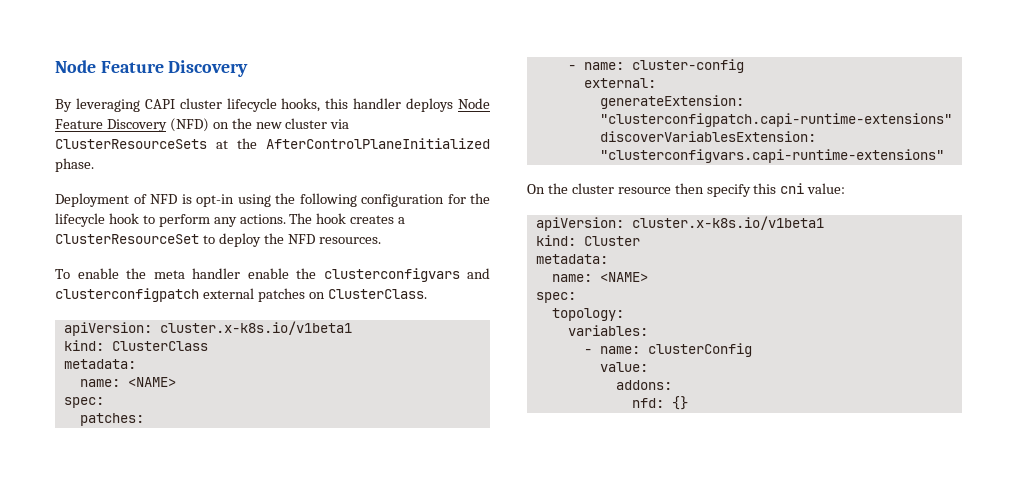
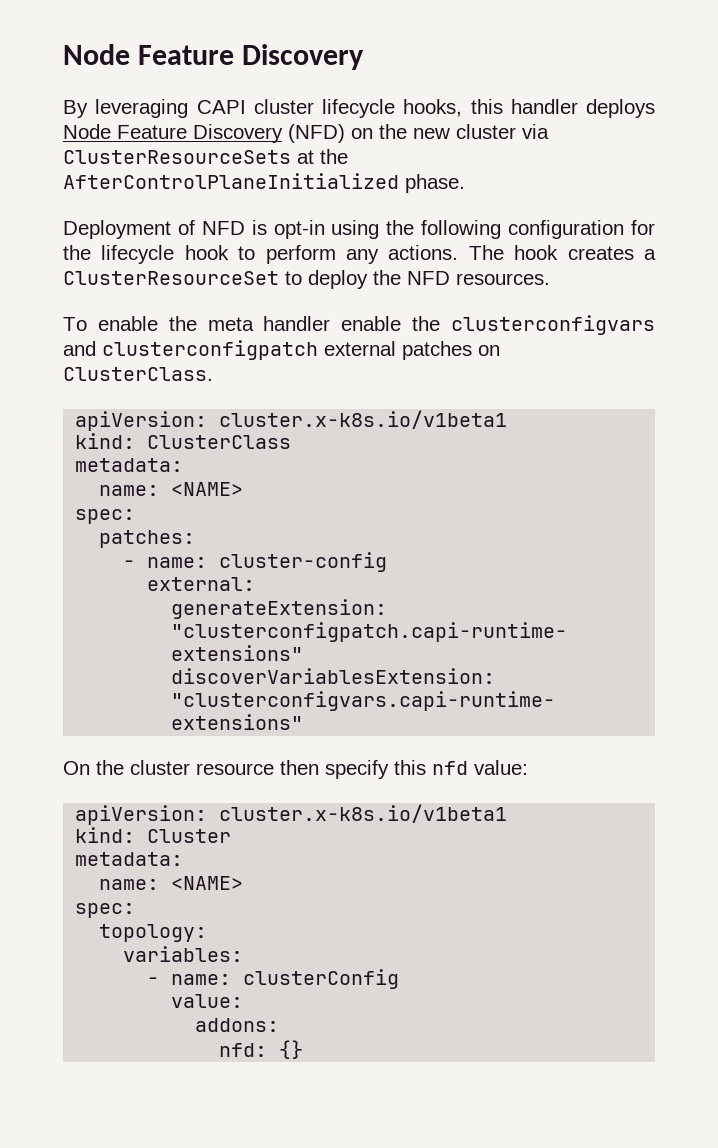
- On the cluster resource then specify this cni value:
+ On the cluster resource then specify this nfd value:

